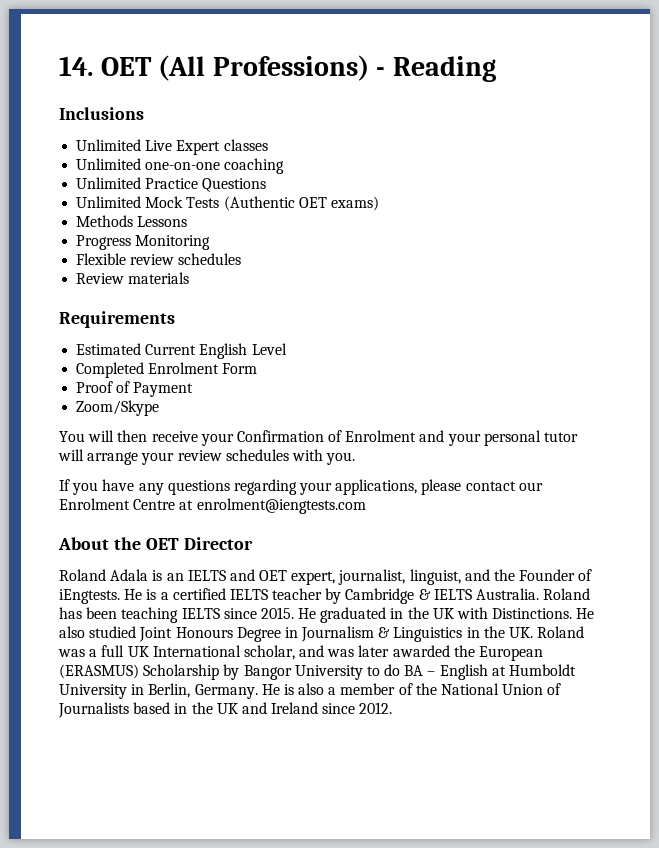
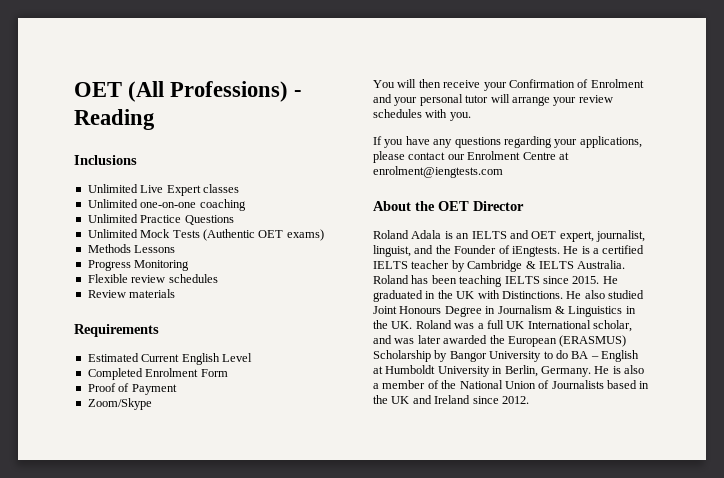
- 14. OET (All Professions) - Reading
+ OET (All Professions) - Reading

